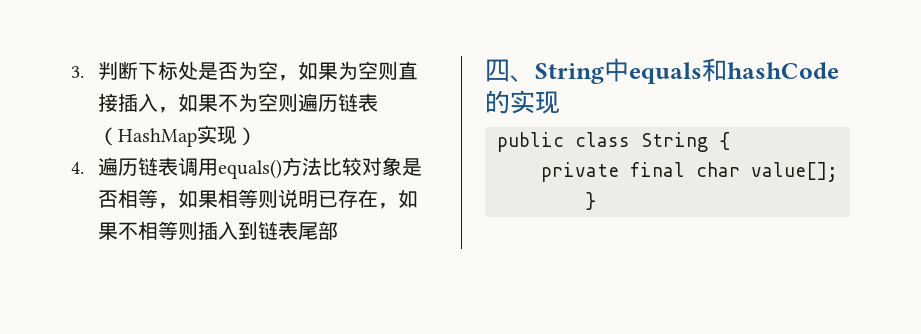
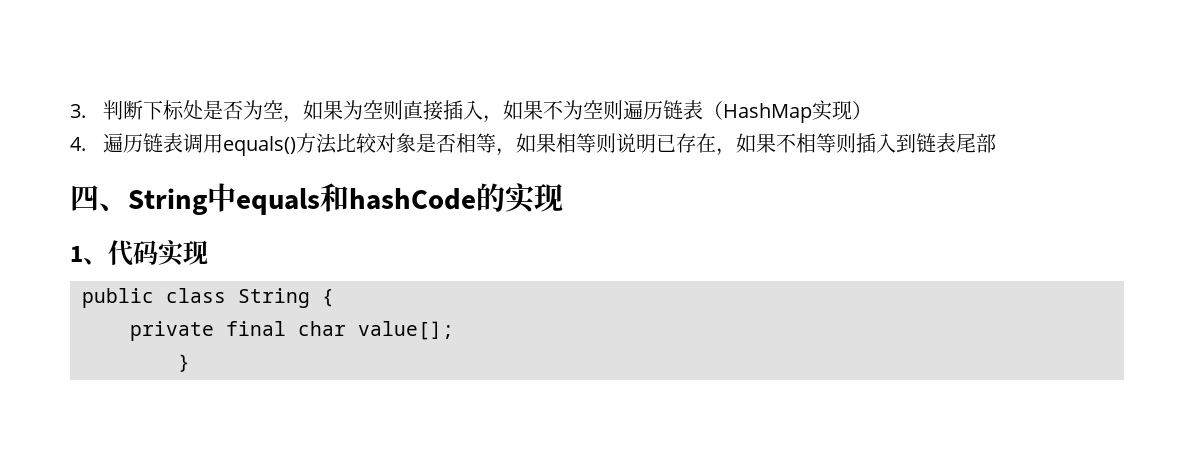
+ 1、代码实现

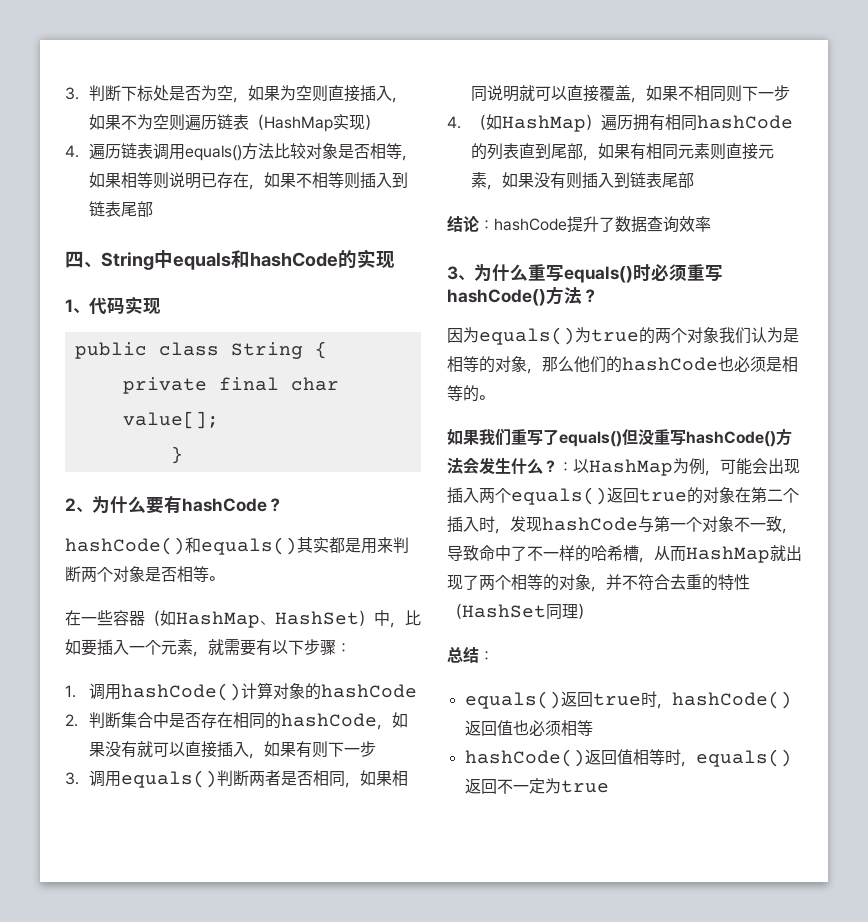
+ 2、为什么要有hashCode？
+ hashCode()和equals()其实都是用来判断两个对象是否相等。
+ 在一些容器（如HashMap、HashSet）中，比如要插入一个元素，就需要有以下步骤：
+ 1.调用hashCode()计算对象的hashCode
+ 2.判断集合中是否存在相同的hashCode，如果没有就可以直接插入，如果有则下一步
+ 3.调用equals()判断两者是否相同，如果相同说明就可以直接覆盖，如果不相同则下一步
+ 4.（如HashMap）遍历拥有相同hashCode的列表直到尾部，如果有相同元素则直接元素，如果没有则插入到链表尾部
+ 结论：hashCode提升了数据查询效率
+ 3、为什么重写equals()时必须重写hashCode()方法？
+ 因为equals()为true的两个对象我们认为是相等的对象，那么他们的hashCode也必须是相等的。
+ 如果我们重写了equals()但没重写hashCode()方法会发生什么？：以HashMap为例，可能会出现插入两个equals()返回true的对象在第二个插入时，发现hashCode与第一个对象不一致，导致命中了不一样的哈希槽，从而HashMap就出现了两个相等的对象，并不符合去重的特性（HashSet同理）
+ 总结：
+ equals()返回true时，hashCode()返回值也必须相等
+ hashCode()返回值相等时，equals()返回不一定为true

